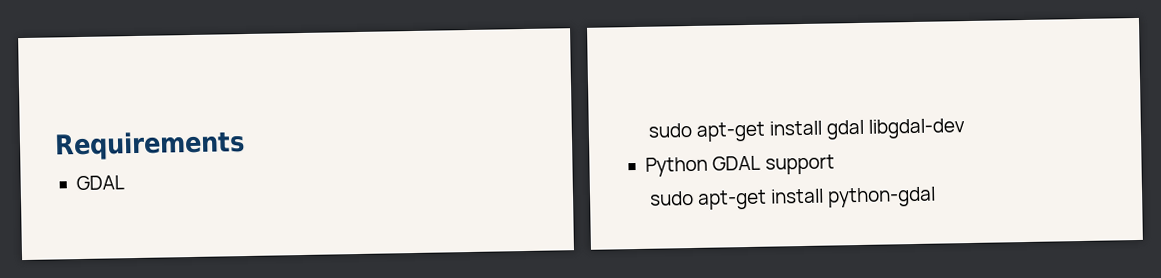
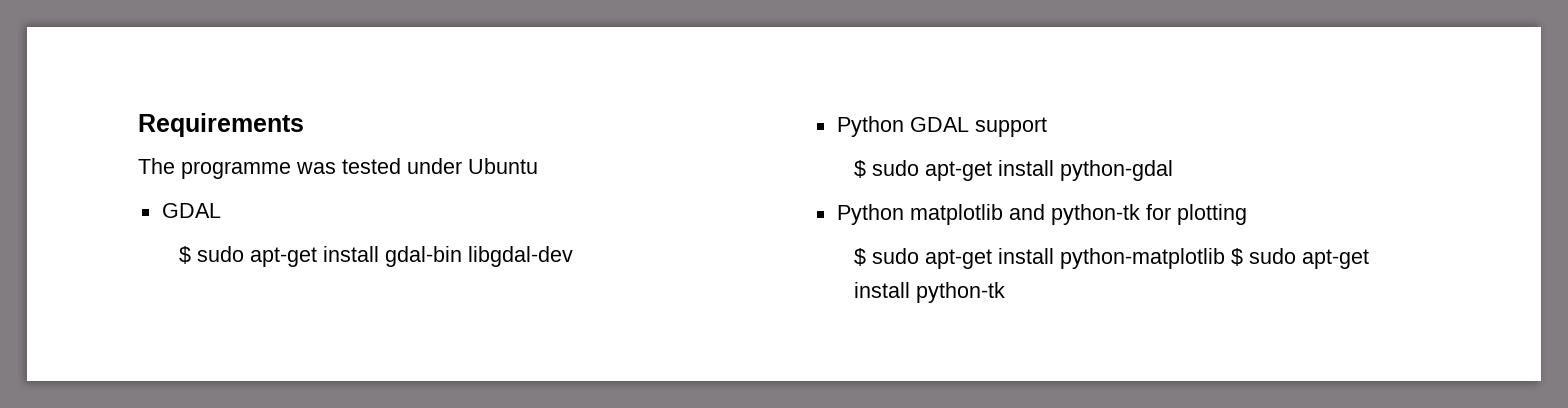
+ The programme was tested under Ubuntu
- sudo apt-get install gdal libgdal-dev
+ $ sudo apt-get install gdal-bin libgdal-dev
- sudo apt-get install python-gdal
+ $ sudo apt-get install python-gdal
+ Python matplotlib and python-tk for plotting
+ $ sudo apt-get install python-matplotlib $ sudo apt-get install python-tk

